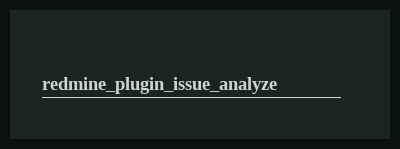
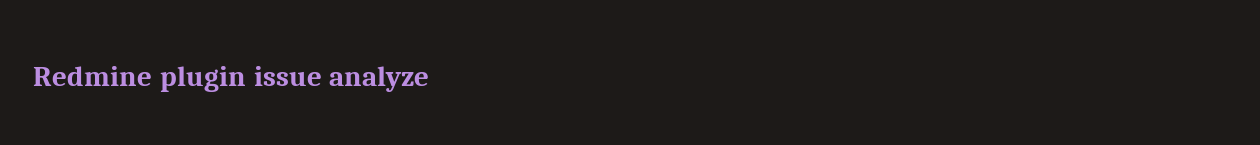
- redmine_plugin_issue_analyze
+ Redmine plugin issue analyze

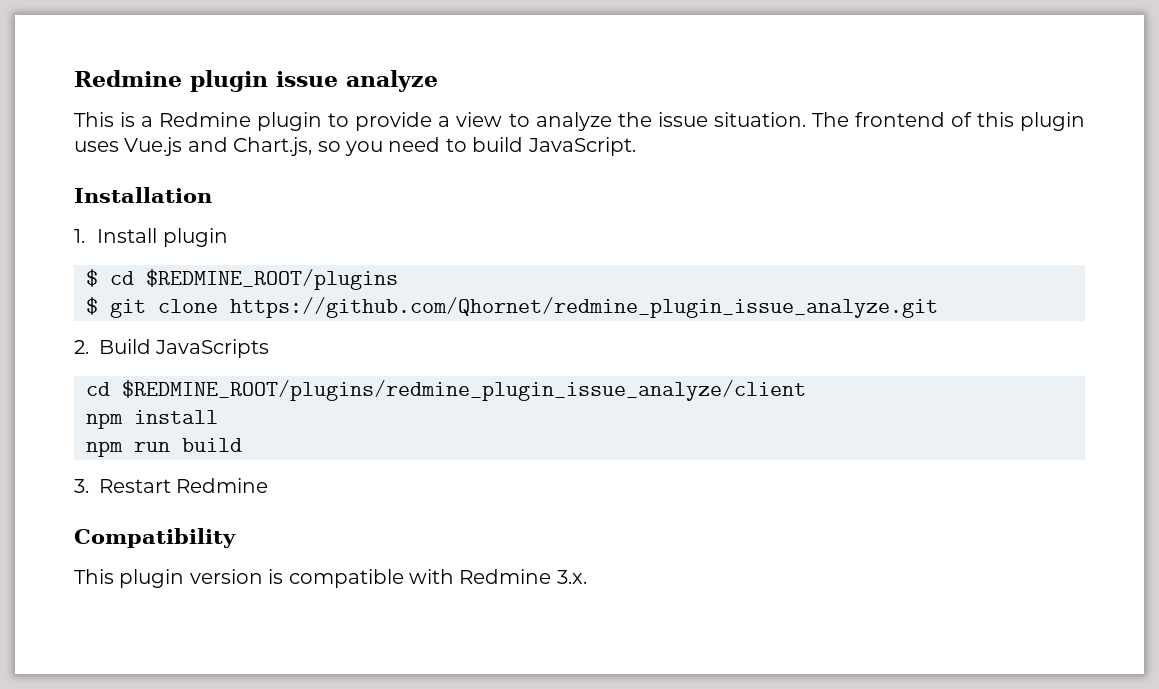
+ This is a Redmine plugin to provide a view to analyze the issue situation. The frontend of this plugin uses Vue.js and Chart.js, so you need to build JavaScript.
+ Installation
+ 1. Install plugin
+ $ cd $REDMINE_ROOT/plugins
+ $ git clone https://github.com/Qhornet/redmine_plugin_issue_analyze.git
+ 2. Build JavaScripts
+ cd $REDMINE_ROOT/plugins/redmine_plugin_issue_analyze/client
+ npm install
+ npm run build
+ 3. Restart Redmine
+ Compatibility
+ This plugin version is compatible with Redmine 3.x.

